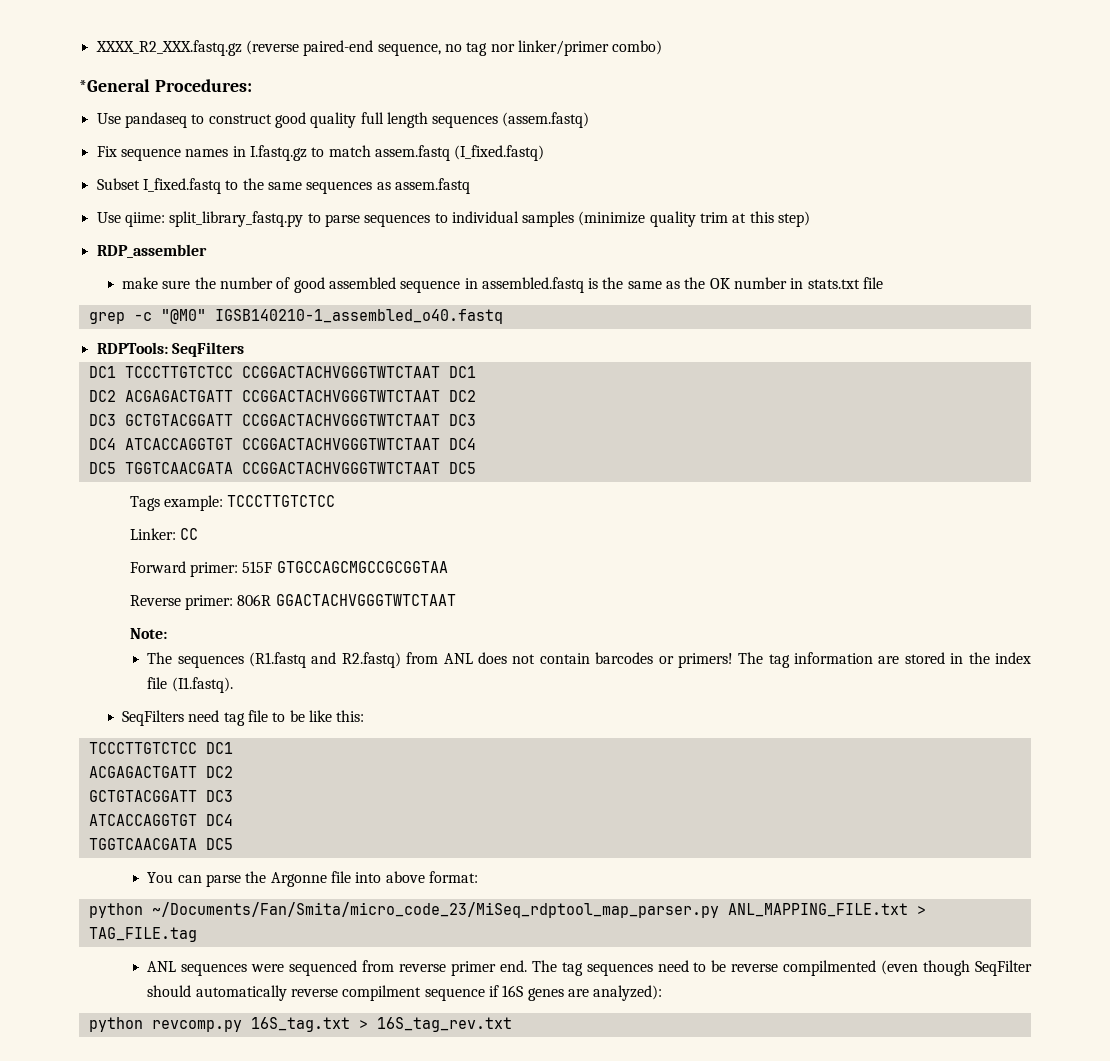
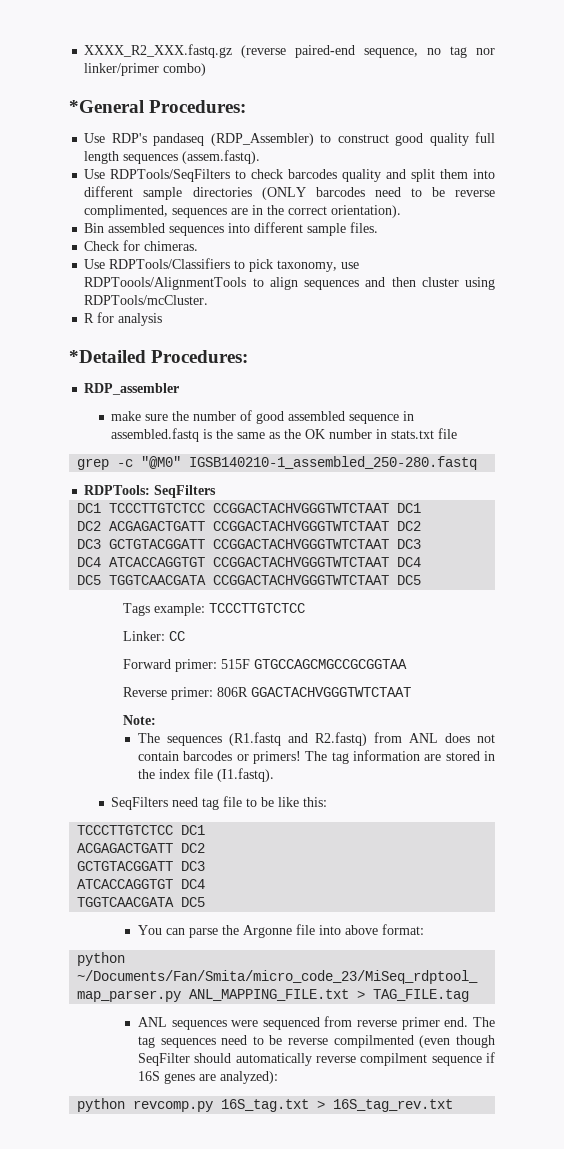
- Use pandaseq to construct good quality full length sequences (assem.fastq)
- Fix sequence names in I.fastq.gz to match assem.fastq (I_fixed.fastq)
- Subset I_fixed.fastq to the same sequences as assem.fastq
- Use qiime: split_library_fastq.py to parse sequences to individual samples (minimize quality trim at this step)
+ Use RDP's pandaseq (RDP_Assembler) to construct good quality full length sequences (assem.fastq).
+ Use RDPTools/SeqFilters to check barcodes quality and split them into different sample directories (ONLY barcodes need to be reverse complimented, sequences are in the correct orientation).
+ Bin assembled sequences into different sample files.
+ Check for chimeras.
+ Use RDPTools/Classifiers to pick taxonomy, use RDPToools/AlignmentTools to align sequences and then cluster using RDPTools/mcCluster.
+ R for analysis
+ *Detailed Procedures:
- grep -c "@M0" IGSB140210-1_assembled_o40.fastq
+ grep -c "@M0" IGSB140210-1_assembled_250-280.fastq

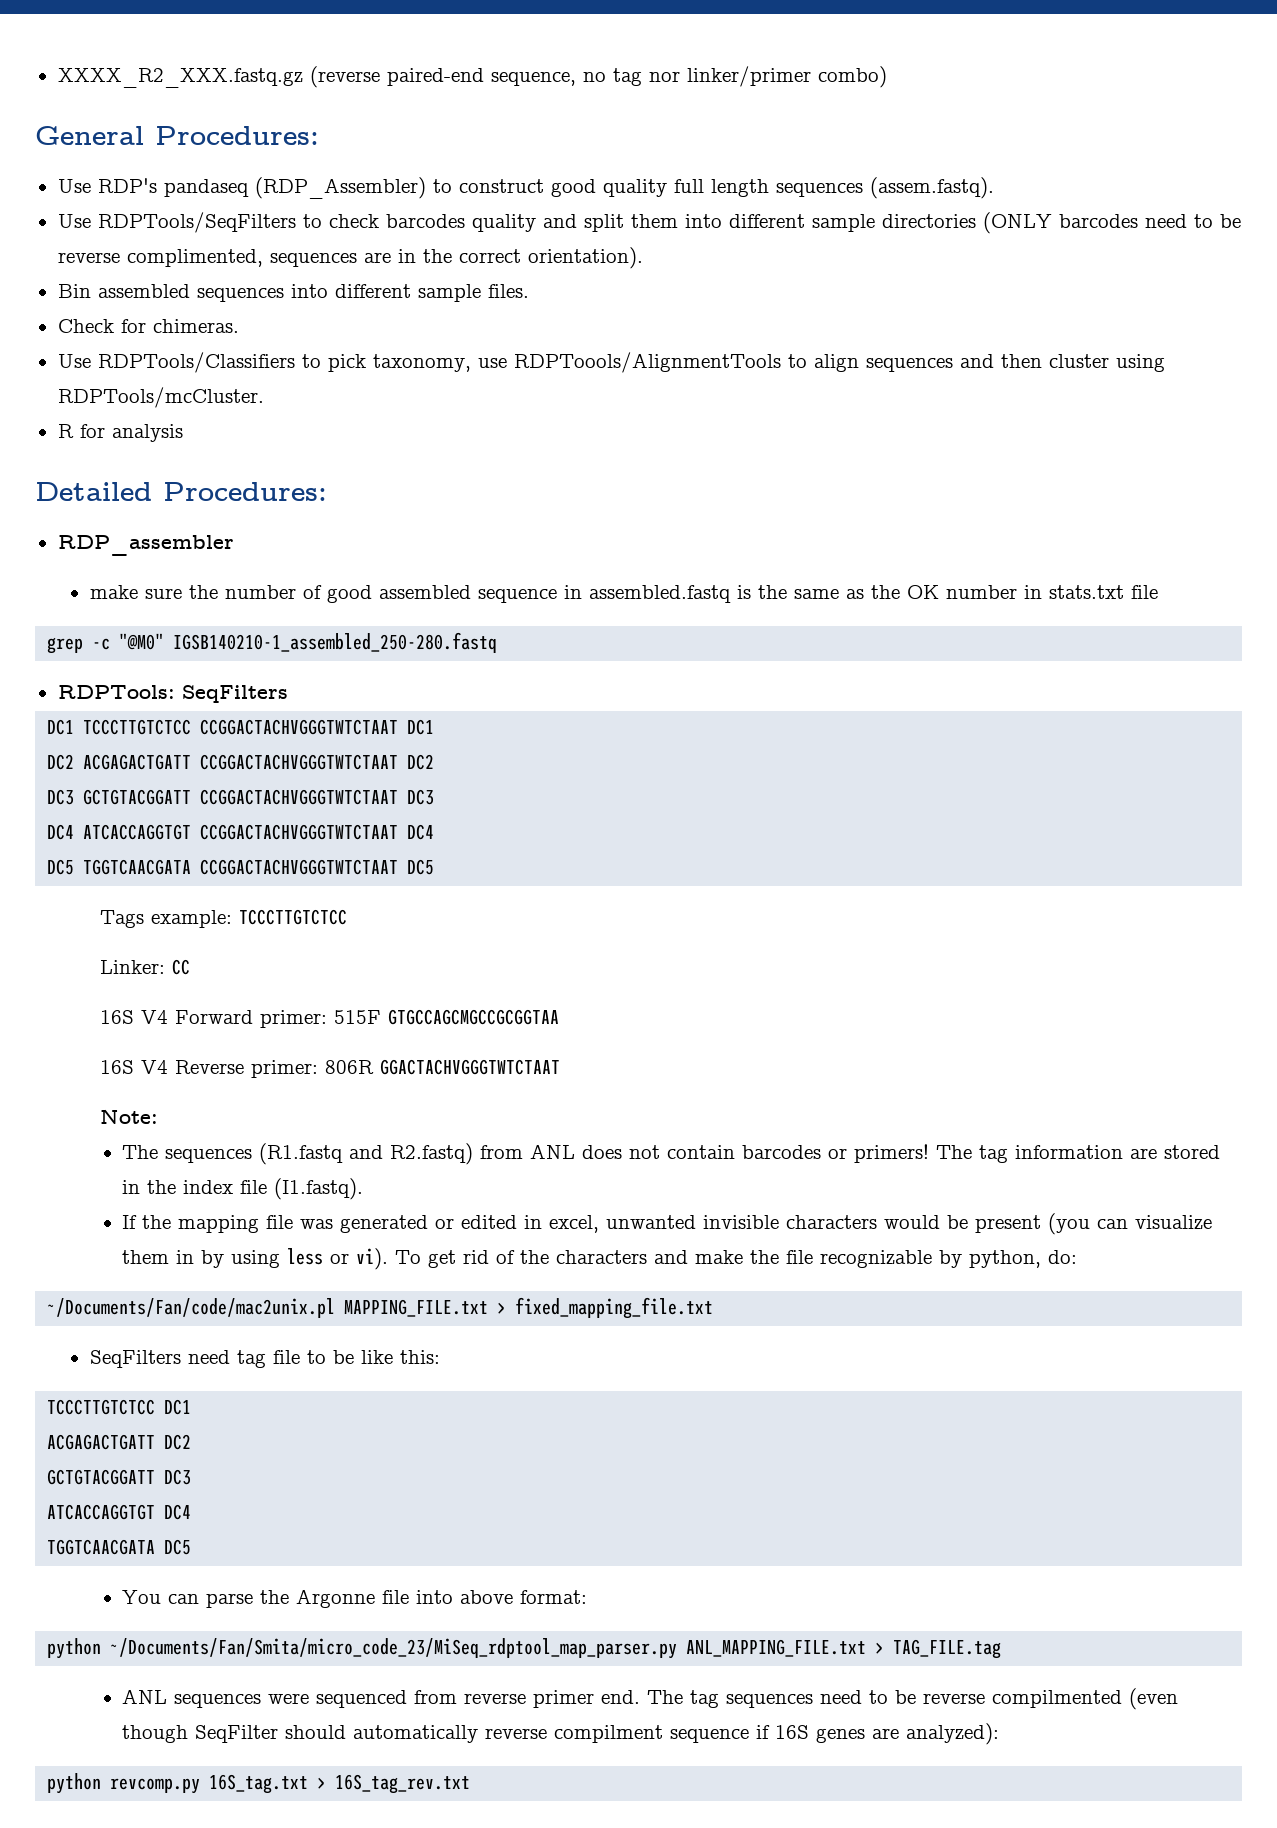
- *General Procedures:
+ General Procedures:
- *Detailed Procedures:
+ Detailed Procedures:
- Forward primer: 515F GTGCCAGCMGCCGCGGTAA
+ 16S V4 Forward primer: 515F GTGCCAGCMGCCGCGGTAA
- Reverse primer: 806R GGACTACHVGGGTWTCTAAT
+ 16S V4 Reverse primer: 806R GGACTACHVGGGTWTCTAAT
+ If the mapping file was generated or edited in excel, unwanted invisible characters would be present (you can visualize them in by using less or vi). To get rid of the characters and make the file recognizable by python, do:
+ ~/Documents/Fan/code/mac2unix.pl MAPPING_FILE.txt > fixed_mapping_file.txt

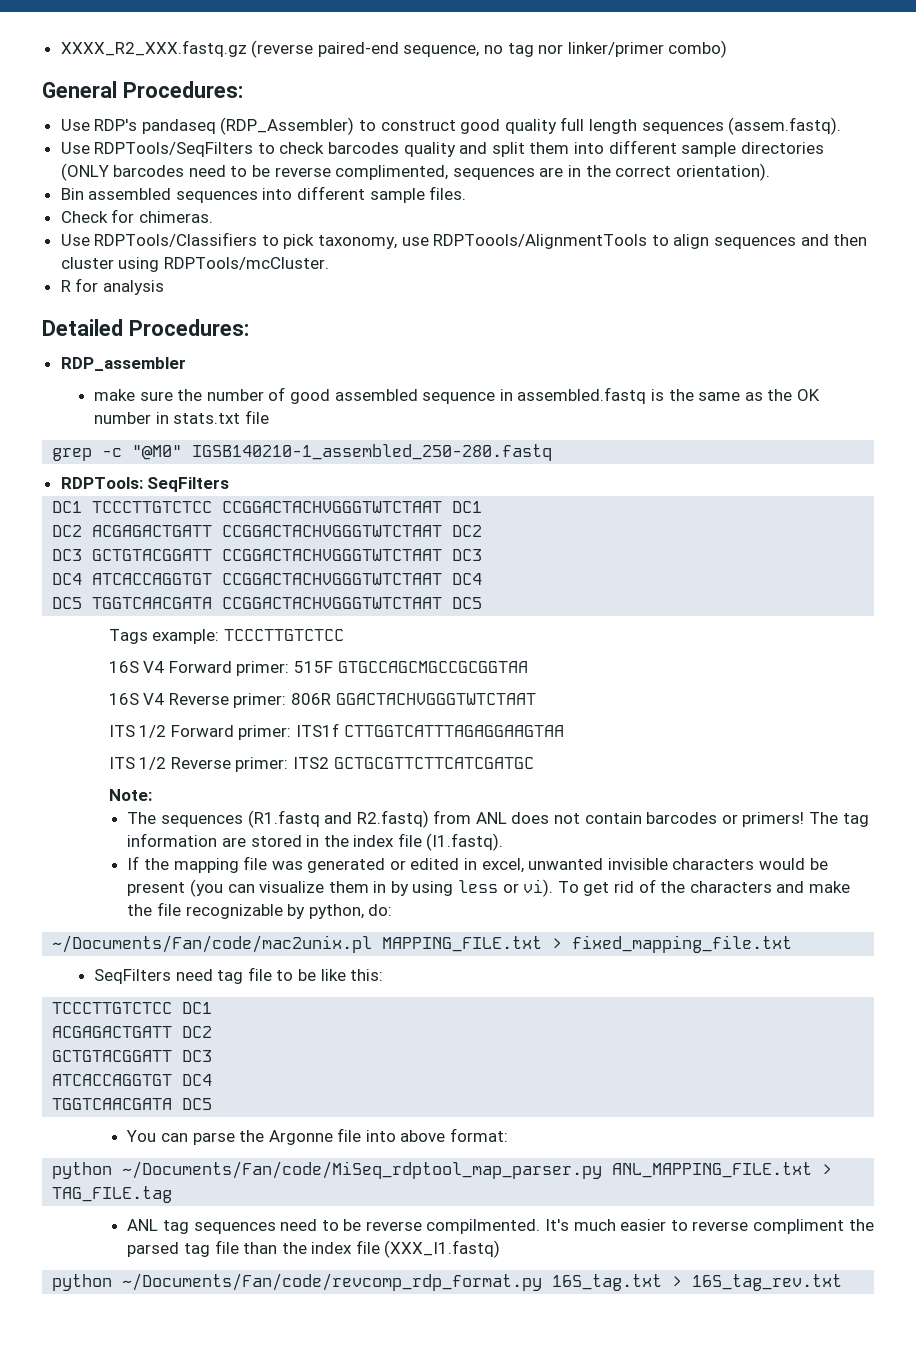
- Linker: CC
+ ITS 1/2 Forward primer: ITS1f CTTGGTCATTTAGAGGAAGTAA
+ ITS 1/2 Reverse primer: ITS2 GCTGCGTTCTTCATCGATGC
- python ~/Documents/Fan/Smita/micro_code_23/MiSeq_rdptool_map_parser.py ANL_MAPPING_FILE.txt > TAG_FILE.tag
+ python ~/Documents/Fan/code/MiSeq_rdptool_map_parser.py ANL_MAPPING_FILE.txt > TAG_FILE.tag
- ANL sequences were sequenced from reverse primer end. The tag sequences need to be reverse compilmented (even though SeqFilter should automatically reverse compilment sequence if 16S genes are analyzed):
- python revcomp.py 16S_tag.txt > 16S_tag_rev.txt
+ ANL tag sequences need to be reverse compilmented. It's much easier to reverse compliment the parsed tag file than the index file (XXX_I1.fastq)
+ python ~/Documents/Fan/code/revcomp_rdp_format.py 16S_tag.txt > 16S_tag_rev.txt

